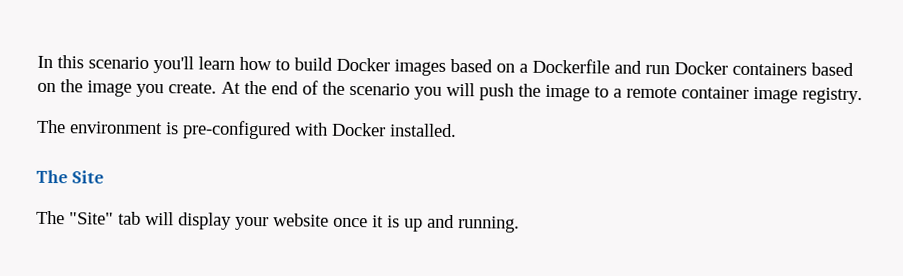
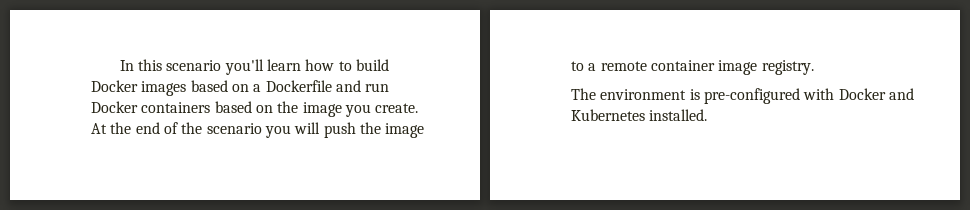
- The environment is pre-configured with Docker installed.
+ The environment is pre-configured with Docker and Kubernetes installed.
- The Site
- The "Site" tab will display your website once it is up and running.

